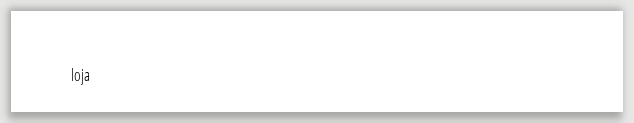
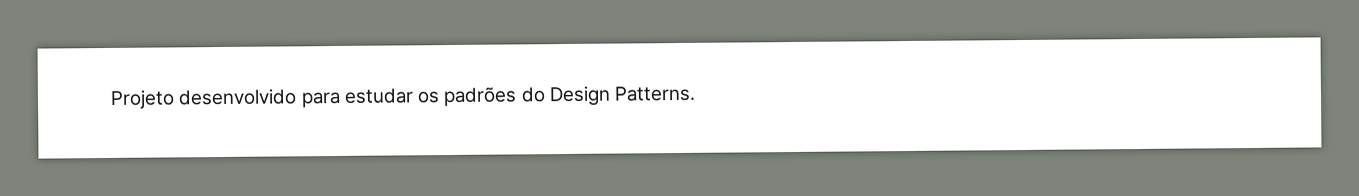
- loja
+ Projeto desenvolvido para estudar os padrões do Design Patterns.

